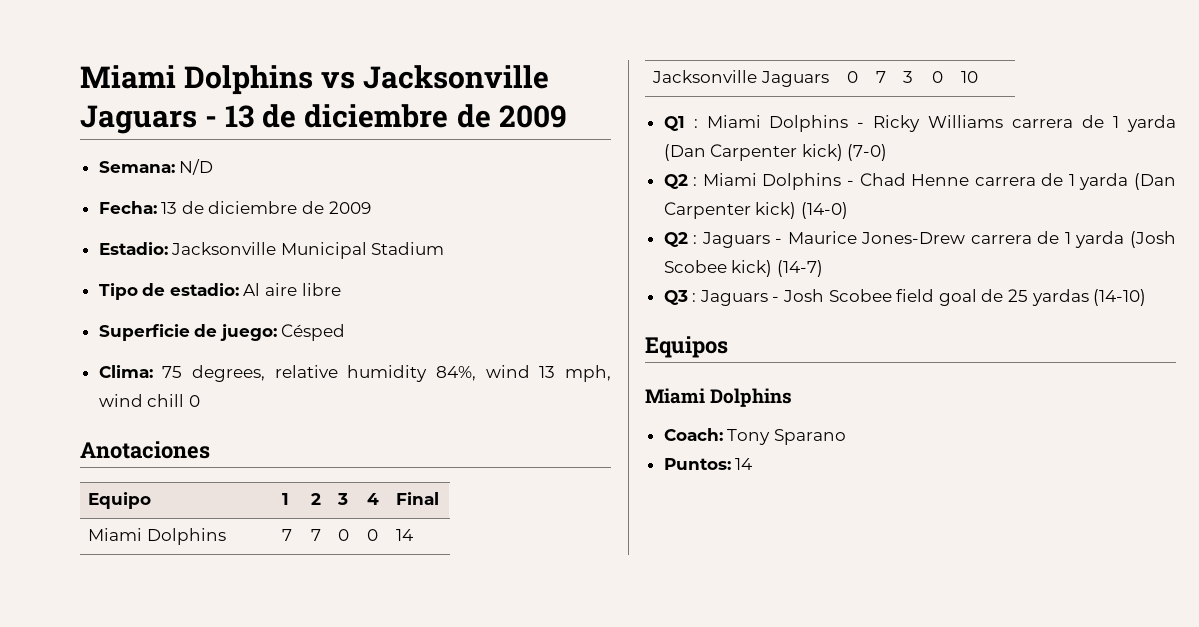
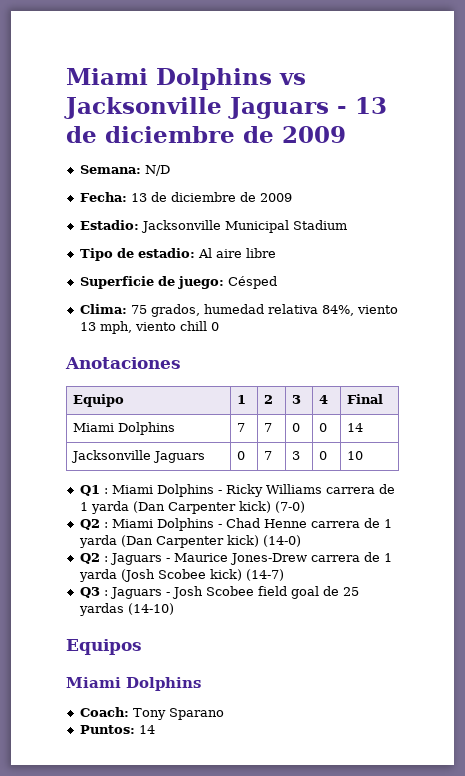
- Clima: 75 degrees, relative humidity 84%, wind 13 mph, wind chill 0
+ Clima: 75 grados, humedad relativa 84%, viento 13 mph, viento chill 0

